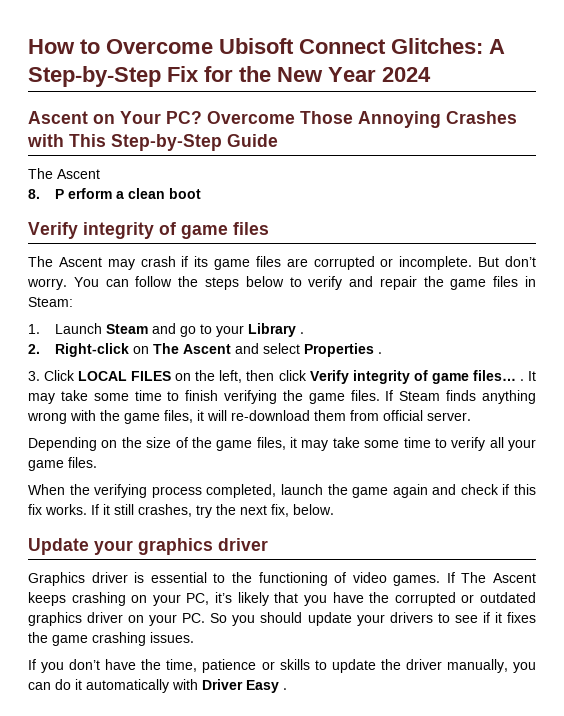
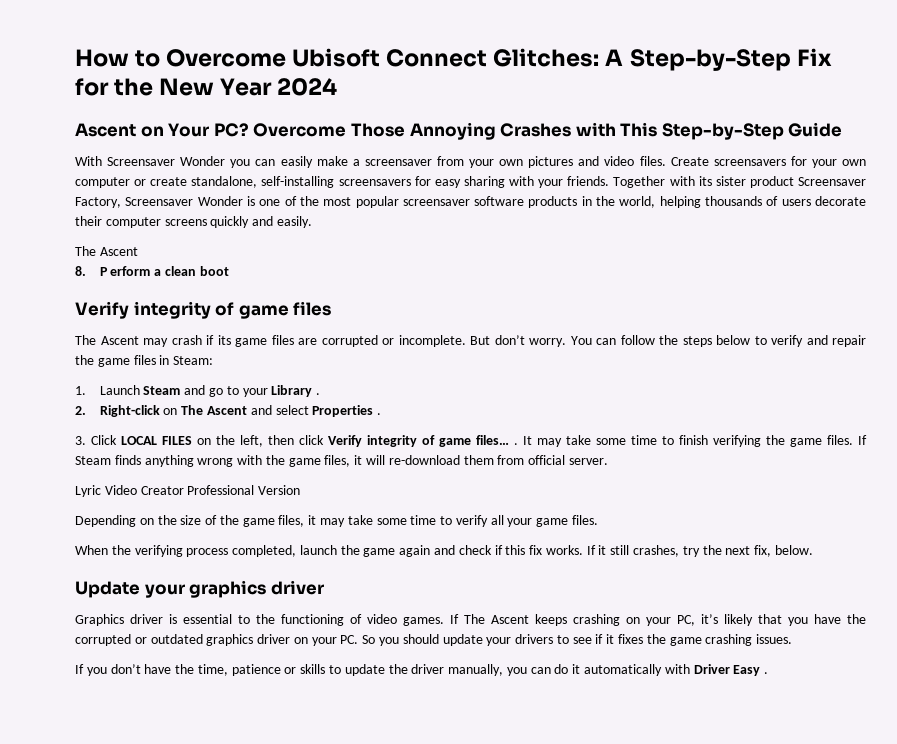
+ With Screensaver Wonder you can easily make a screensaver from your own pictures and video files. Create screensavers for your own computer or create standalone, self-installing screensavers for easy sharing with your friends. Together with its sister product Screensaver Factory, Screensaver Wonder is one of the most popular screensaver software products in the world, helping thousands of users decorate their computer screens quickly and easily.
+ Lyric Video Creator Professional Version

